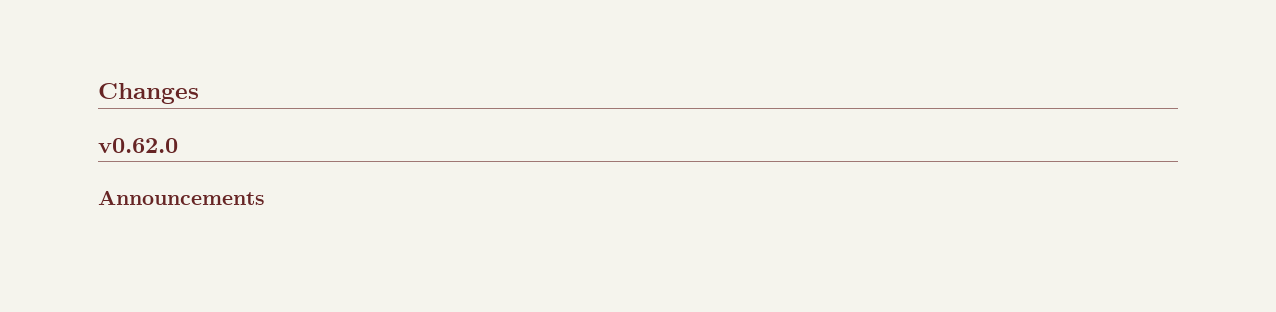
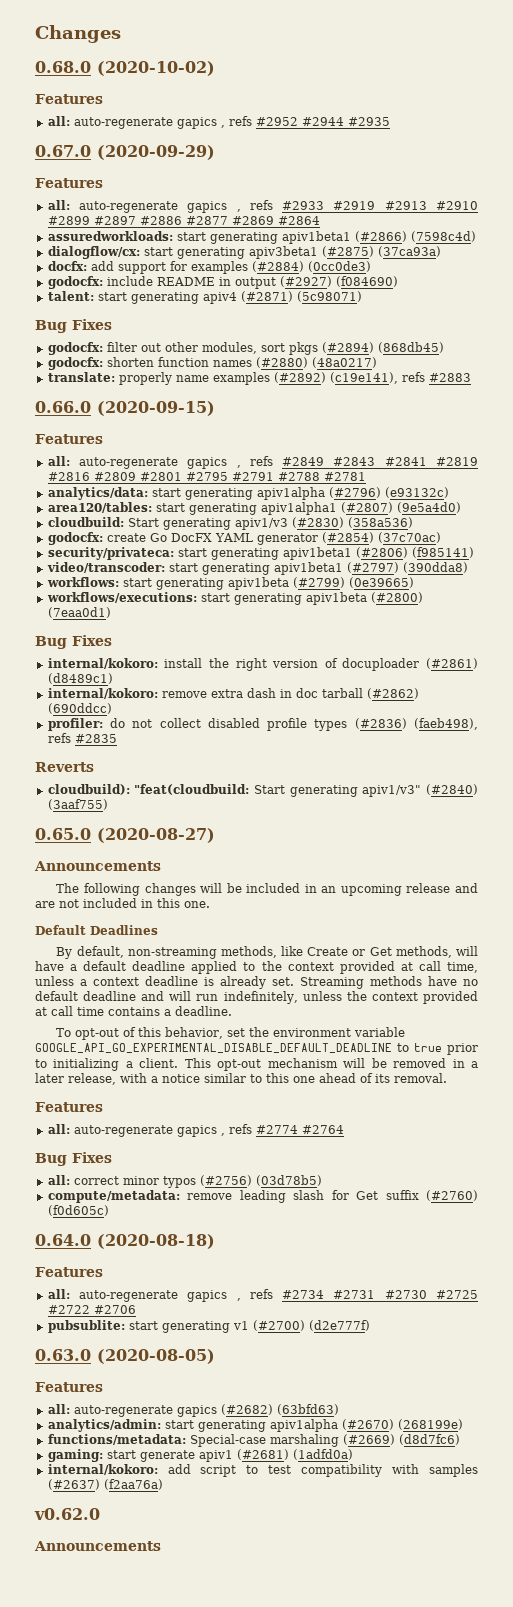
+ 0.68.0 (2020-10-02)
+ Features
+ all: auto-regenerate gapics , refs #2952 #2944 #2935
+ 0.67.0 (2020-09-29)
+ Features
+ all: auto-regenerate gapics , refs #2933 #2919 #2913 #2910 #2899 #2897 #2886 #2877 #2869 #2864
+ assuredworkloads: start generating apiv1beta1 (#2866) (7598c4d)
+ dialogflow/cx: start generating apiv3beta1 (#2875) (37ca93a)
+ docfx: add support for examples (#2884) (0cc0de3)
+ godocfx: include README in output (#2927) (f084690)
+ talent: start generating apiv4 (#2871) (5c98071)
+ Bug Fixes
+ godocfx: filter out other modules, sort pkgs (#2894) (868db45)
+ godocfx: shorten function names (#2880) (48a0217)
+ translate: properly name examples (#2892) (c19e141), refs #2883
+ 0.66.0 (2020-09-15)
+ Features
+ all: auto-regenerate gapics , refs #2849 #2843 #2841 #2819 #2816 #2809 #2801 #2795 #2791 #2788 #2781
+ analytics/data: start generating apiv1alpha (#2796) (e93132c)
+ area120/tables: start generating apiv1alpha1 (#2807) (9e5a4d0)
+ cloudbuild: Start generating apiv1/v3 (#2830) (358a536)
+ godocfx: create Go DocFX YAML generator (#2854) (37c70ac)
+ security/privateca: start generating apiv1beta1 (#2806) (f985141)
+ video/transcoder: start generating apiv1beta1 (#2797) (390dda8)
+ workflows: start generating apiv1beta (#2799) (0e39665)
+ workflows/executions: start generating apiv1beta (#2800) (7eaa0d1)
+ Bug Fixes
+ internal/kokoro: install the right version of docuploader (#2861) (d8489c1)
+ internal/kokoro: remove extra dash in doc tarball (#2862) (690ddcc)
+ profiler: do not collect disabled profile types (#2836) (faeb498), refs #2835
+ Reverts
+ cloudbuild): "feat(cloudbuild: Start generating apiv1/v3" (#2840) (3aaf755)
+ 0.65.0 (2020-08-27)
+ Announcements
+ The following changes will be included in an upcoming release and are not included in this one.
+ Default Deadlines
+ By default, non-streaming methods, like Create or Get methods, will have a default deadline applied to the context provided at call time, unless a context deadline is already set. Streaming methods have no default deadline and will run indefinitely, unless the context provided at call time contains a deadline.
+ To opt-out of this behavior, set the environment variable GOOGLE_API_GO_EXPERIMENTAL_DISABLE_DEFAULT_DEADLINE to true prior to initializing a client. This opt-out mechanism will be removed in a later release, with a notice similar to this one ahead of its removal.
+ Features
+ all: auto-regenerate gapics , refs #2774 #2764
+ Bug Fixes
+ all: correct minor typos (#2756) (03d78b5)
+ compute/metadata: remove leading slash for Get suffix (#2760) (f0d605c)
+ 0.64.0 (2020-08-18)
+ Features
+ all: auto-regenerate gapics , refs #2734 #2731 #2730 #2725 #2722 #2706
+ pubsublite: start generating v1 (#2700) (d2e777f)
+ 0.63.0 (2020-08-05)
+ Features
+ all: auto-regenerate gapics (#2682) (63bfd63)
+ analytics/admin: start generating apiv1alpha (#2670) (268199e)
+ functions/metadata: Special-case marshaling (#2669) (d8d7fc6)
+ gaming: start generate apiv1 (#2681) (1adfd0a)
+ internal/kokoro: add script to test compatibility with samples (#2637) (f2aa76a)

